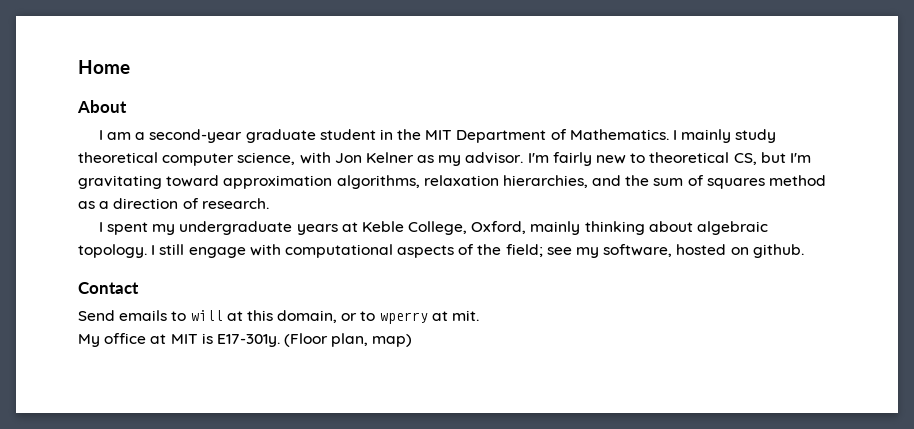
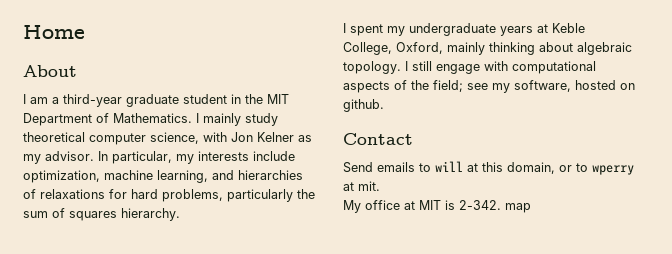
- I am a second-year graduate student in the MIT Department of Mathematics.
+ I am a third-year graduate student in the MIT Department of Mathematics.
- I'm fairly new to theoretical CS, but I'm gravitating toward approximation algorithms, relaxation hierarchies, and the sum of squares method as a direction of research.
+ In particular, my interests include optimization, machine learning, and hierarchies of relaxations for hard problems, particularly the sum of squares hierarchy.
- My office at MIT is E17-301y. (Floor plan, map)
+ My office at MIT is 2-342. map

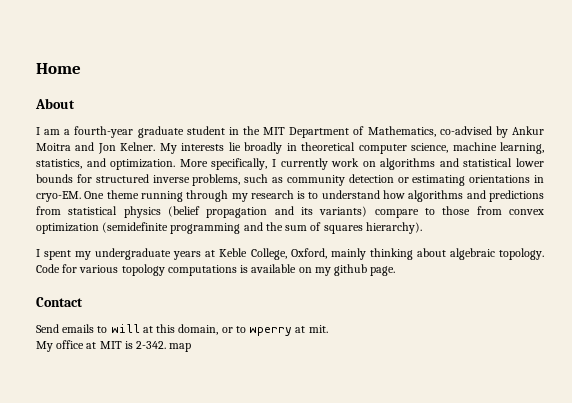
- I am a third-year graduate student in the MIT Department of Mathematics. I mainly study theoretical computer science, with Jon Kelner as my advisor. In particular, my interests include optimization, machine learning, and hierarchies of relaxations for hard problems, particularly the sum of squares hierarchy.
+ I am a fourth-year graduate student in the MIT Department of Mathematics, co-advised by Ankur Moitra and Jon Kelner. My interests lie broadly in theoretical computer science, machine learning, statistics, and optimization. More specifically, I currently work on algorithms and statistical lower bounds for structured inverse problems, such as community detection or estimating orientations in cryo-EM. One theme running through my research is to understand how algorithms and predictions from statistical physics (belief propagation and its variants) compare to those from convex optimization (semidefinite programming and the sum of squares hierarchy).
- I still engage with computational aspects of the field; see my software, hosted on github.
+ Code for various topology computations is available on my github page.

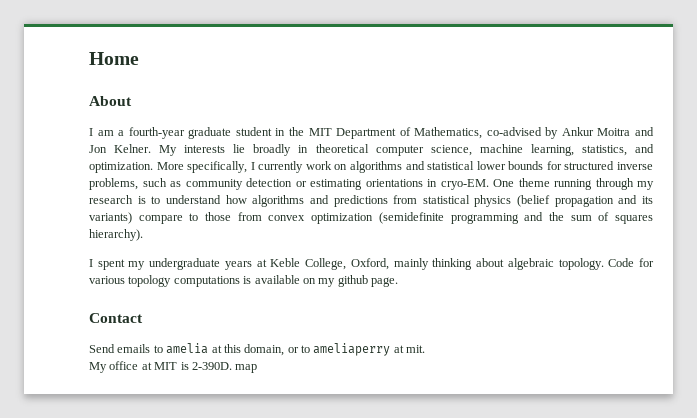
- Send emails to will at this domain, or to wperry at mit.
+ Send emails to amelia at this domain, or to ameliaperry at mit.
- My office at MIT is 2-342. map
+ My office at MIT is 2-390D. map

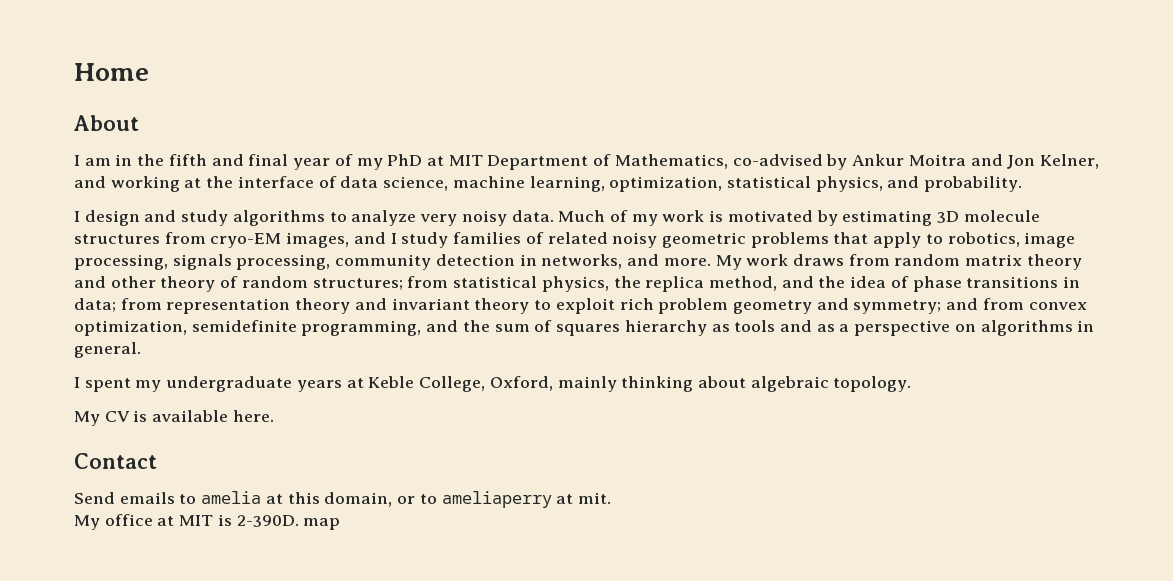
- I am a fourth-year graduate student in the MIT Department of Mathematics, co-advised by Ankur Moitra and Jon Kelner. My interests lie broadly in theoretical computer science, machine learning, statistics, and optimization. More specifically, I currently work on algorithms and statistical lower bounds for structured inverse problems, such as community detection or estimating orientations in cryo-EM. One theme running through my research is to understand how algorithms and predictions from statistical physics (belief propagation and its variants) compare to those from convex optimization (semidefinite programming and the sum of squares hierarchy).
+ I am in the fifth and final year of my PhD at MIT Department of Mathematics, co-advised by Ankur Moitra and Jon Kelner, and working at the interface of data science, machine learning, optimization, statistical physics, and probability.
+ I design and study algorithms to analyze very noisy data. Much of my work is motivated by estimating 3D molecule structures from cryo-EM images, and I study families of related noisy geometric problems that apply to robotics, image processing, signals processing, community detection in networks, and more. My work draws from random matrix theory and other theory of random structures; from statistical physics, the replica method, and the idea of phase transitions in data; from representation theory and invariant theory to exploit rich problem geometry and symmetry; and from convex optimization, semidefinite programming, and the sum of squares hierarchy as tools and as a perspective on algorithms in general.
- I spent my undergraduate years at Keble College, Oxford, mainly thinking about algebraic topology. Code for various topology computations is available on my github page.
+ I spent my undergraduate years at Keble College, Oxford, mainly thinking about algebraic topology.
+ My CV is available here.

